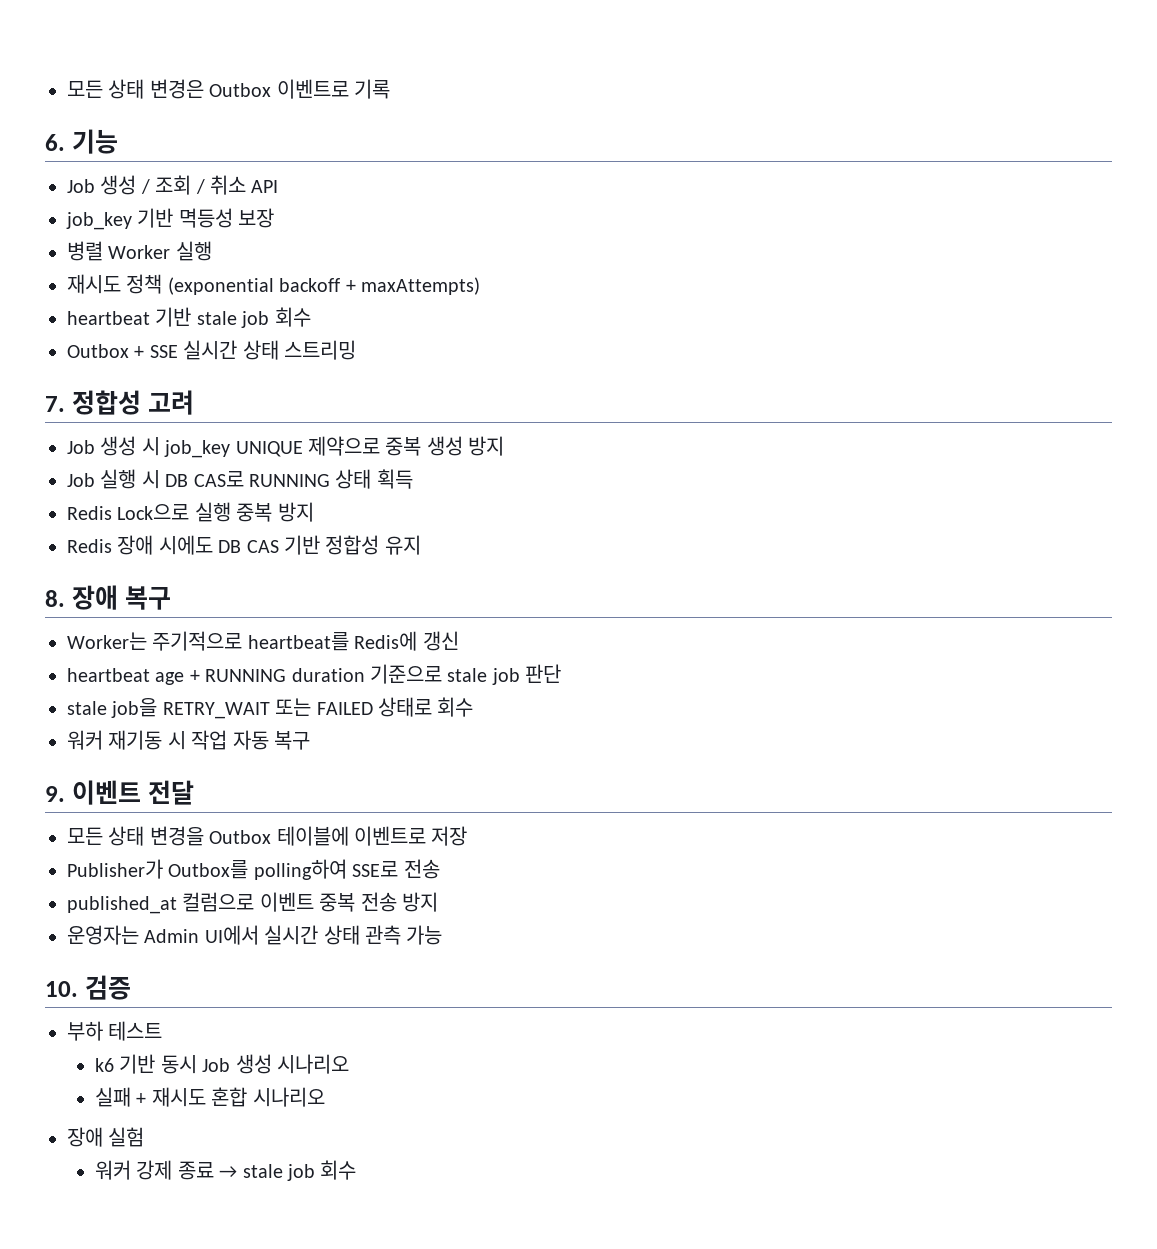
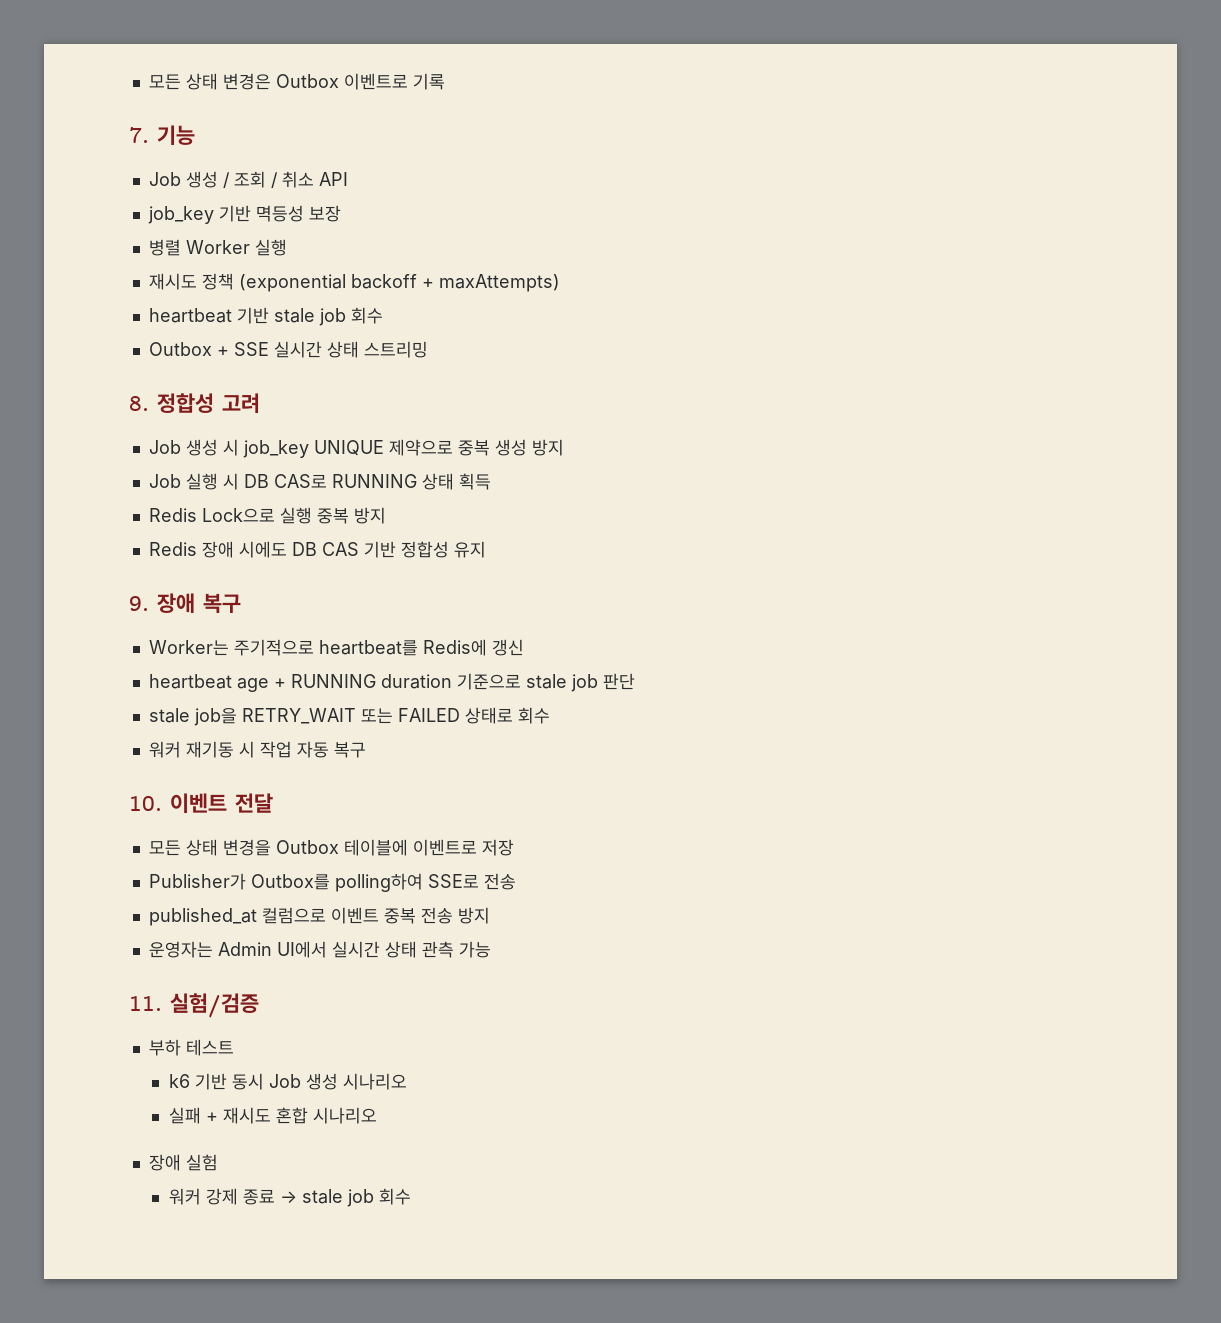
- 6. 기능
+ 7. 기능
- 7. 정합성 고려
+ 8. 정합성 고려
- 8. 장애 복구
+ 9. 장애 복구
- 9. 이벤트 전달
+ 10. 이벤트 전달
- 10. 검증
+ 11. 실험/검증

